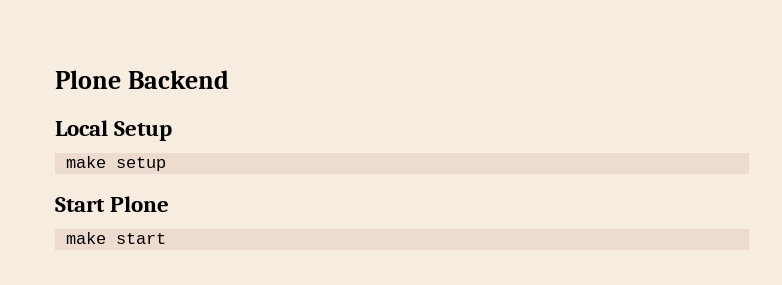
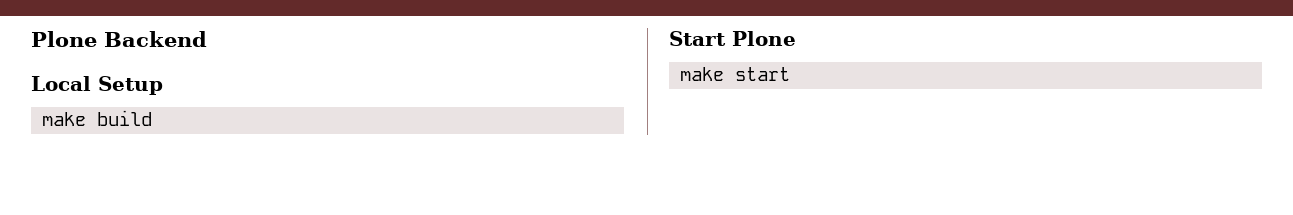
- make setup
+ make build

